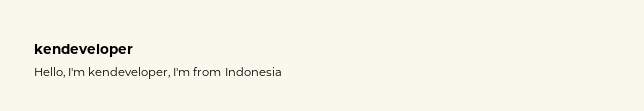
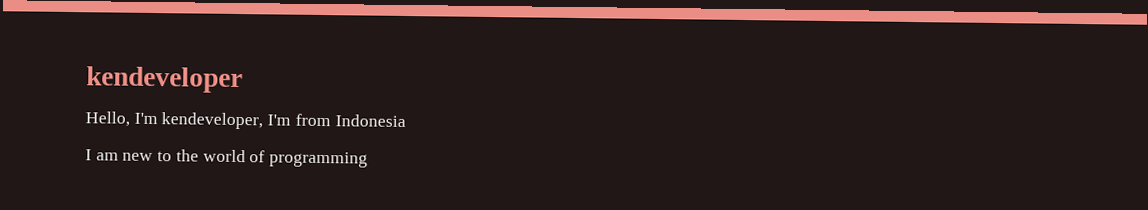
+ I am new to the world of programming

